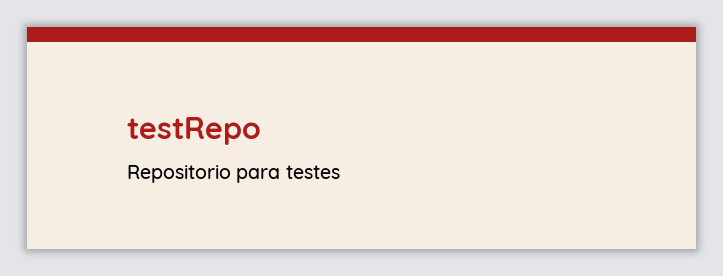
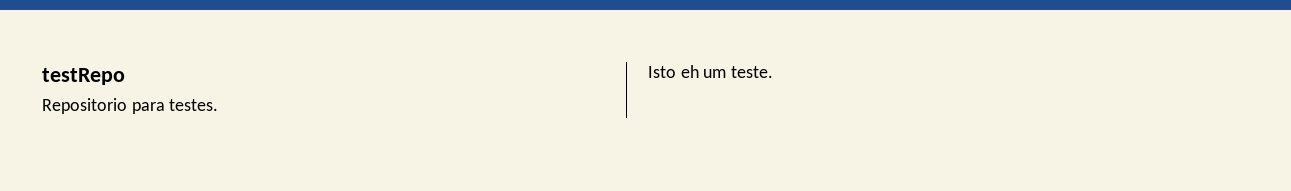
- Repositorio para testes
+ Repositorio para testes.
+ Isto eh um teste.

